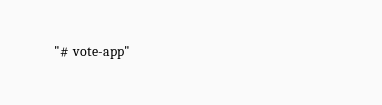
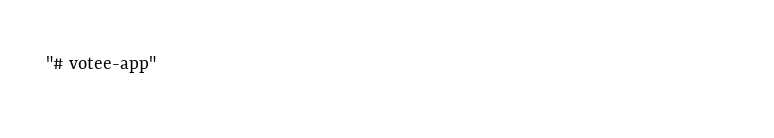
- "# vote-app"
+ "# votee-app"

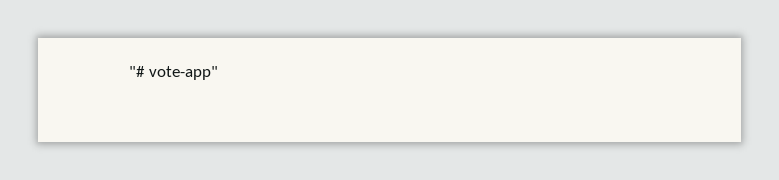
- "# votee-app"
+ "# vote-app"

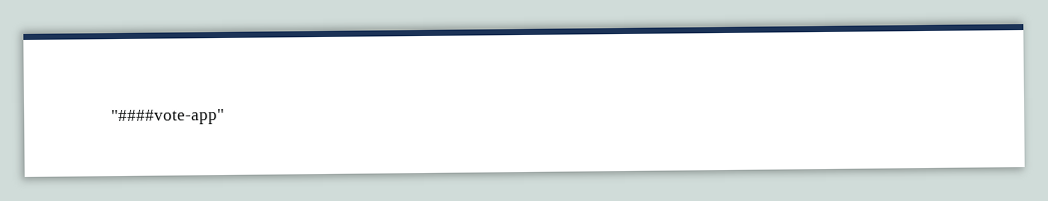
- "# vote-app"
+ "####vote-app"

